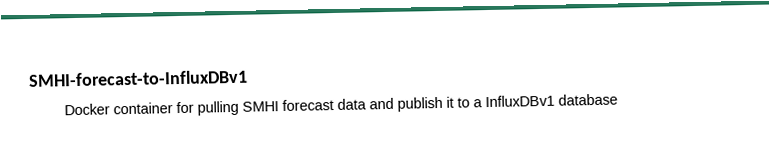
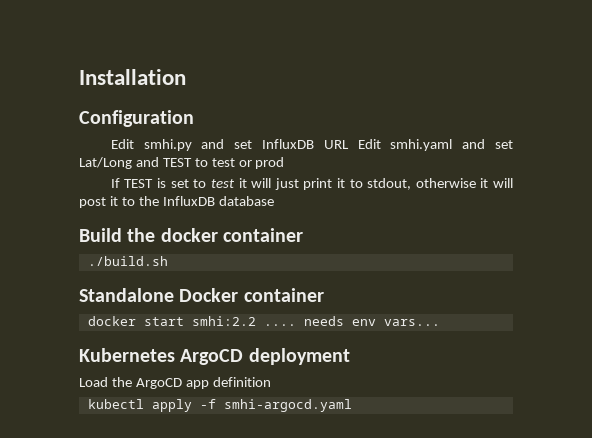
- SMHI-forecast-to-InfluxDBv1
- Docker container for pulling SMHI forecast data and publish it to a InfluxDBv1 database
+ Installation
+ Configuration
+ Edit smhi.py and set InfluxDB URL Edit smhi.yaml and set Lat/Long and TEST to test or prod
+ If TEST is set to test it will just print it to stdout, otherwise it will post it to the InfluxDB database
+ Build the docker container
+ ./build.sh
+ Standalone Docker container
+ docker start smhi:2.2 .... needs env vars...
+ Kubernetes ArgoCD deployment
+ Load the ArgoCD app definition
+ kubectl apply -f smhi-argocd.yaml

